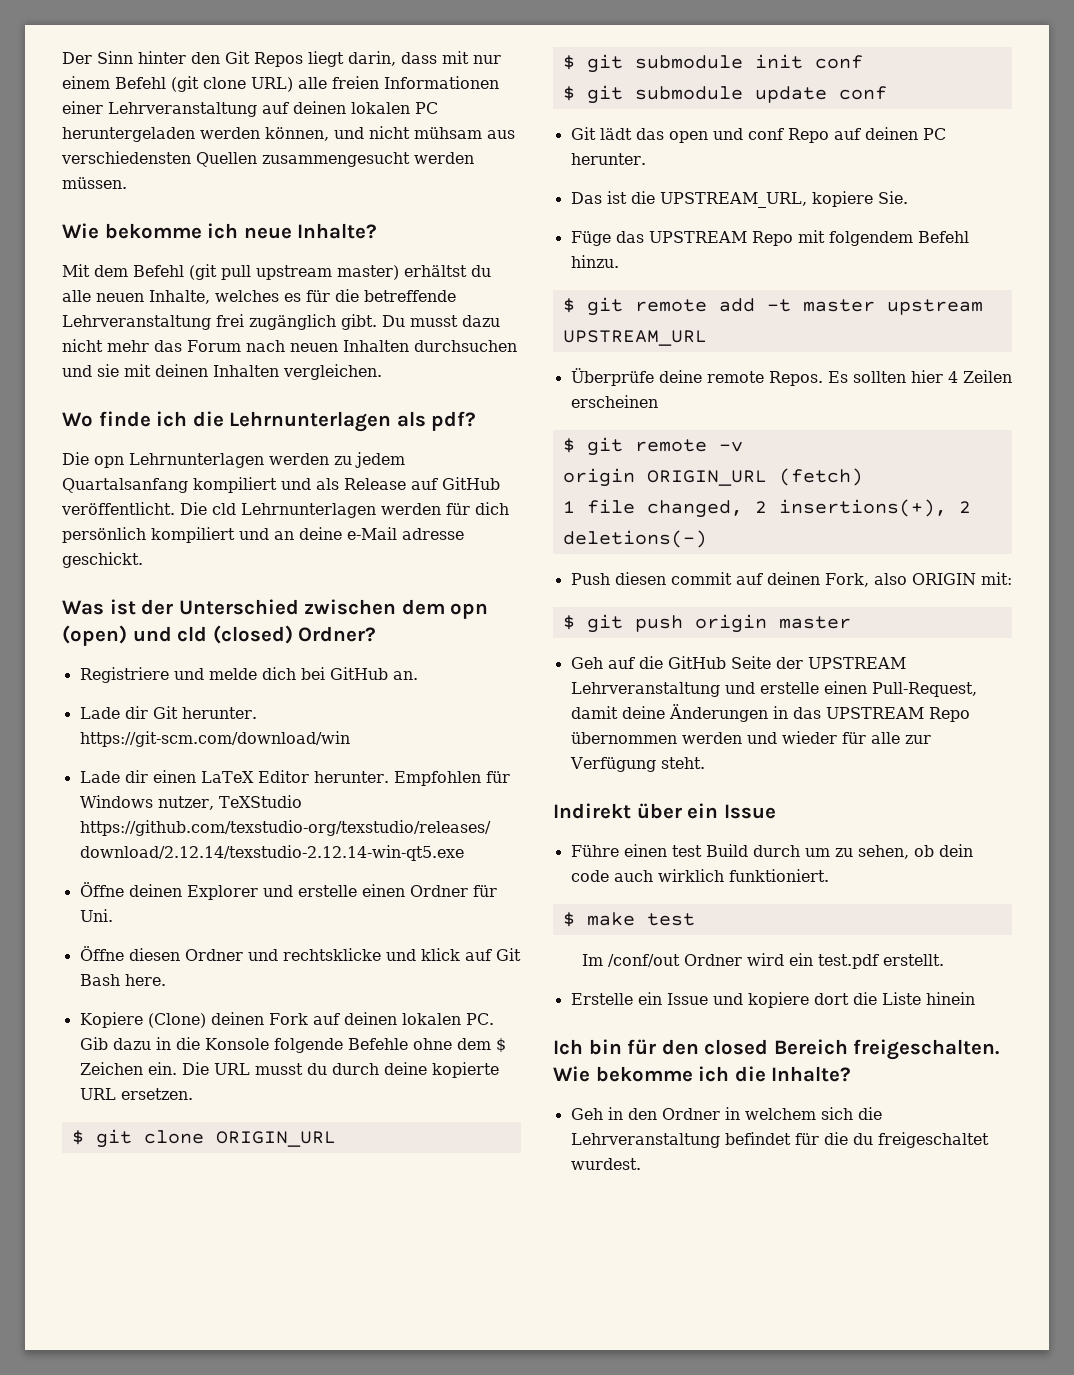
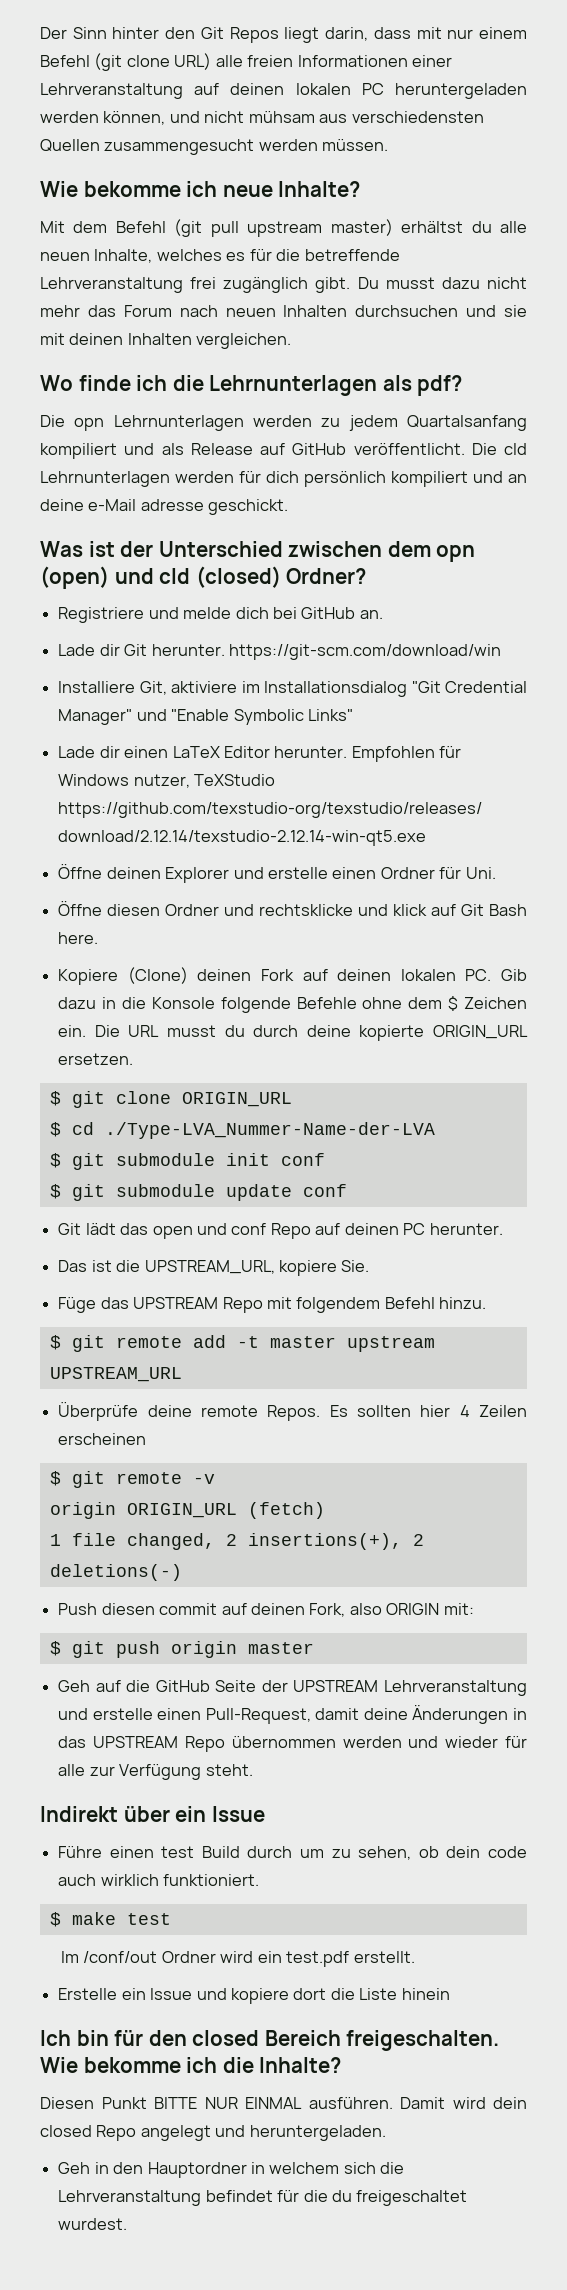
+ Installiere Git, aktiviere im Installationsdialog "Git Credential Manager" und "Enable Symbolic Links"
- Die URL musst du durch deine kopierte URL ersetzen.
+ Die URL musst du durch deine kopierte ORIGIN_URL ersetzen.
+ $ cd ./Type-LVA_Nummer-Name-der-LVA
+ Diesen Punkt BITTE NUR EINMAL ausführen. Damit wird dein closed Repo angelegt und heruntergeladen.
- Geh in den Ordner in welchem sich die Lehrveranstaltung befindet für die du freigeschaltet wurdest.
+ Geh in den Hauptordner in welchem sich die Lehrveranstaltung befindet für die du freigeschaltet wurdest.

